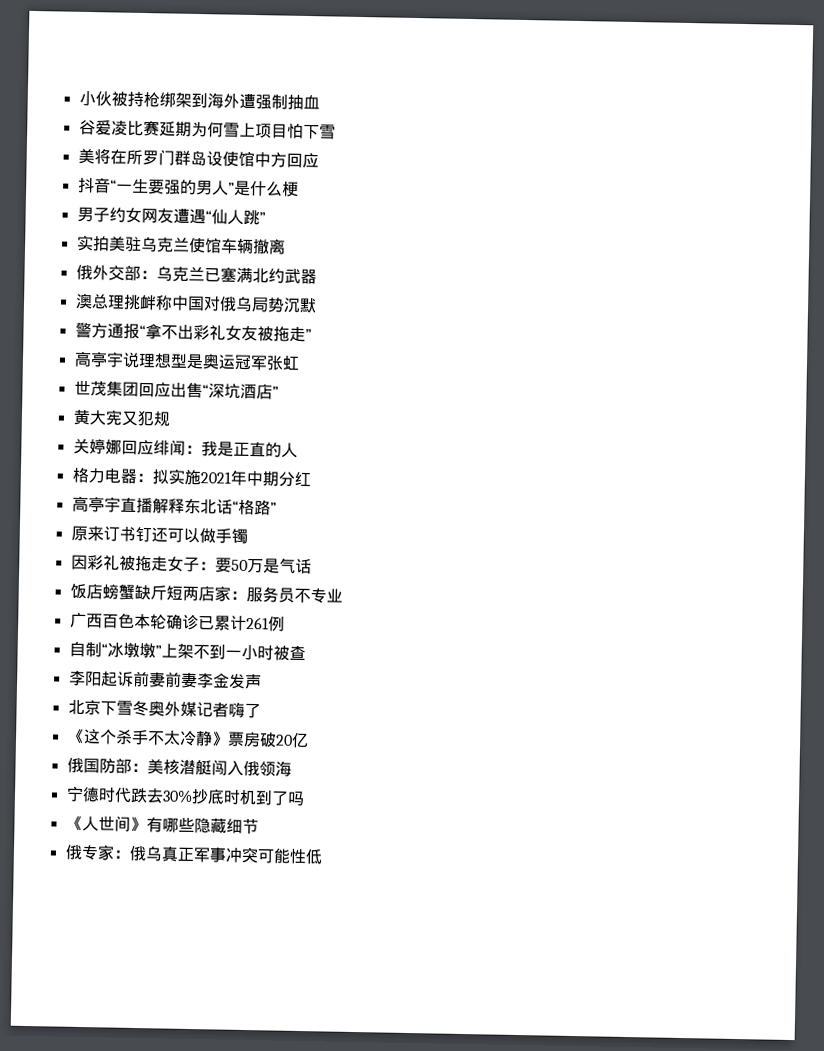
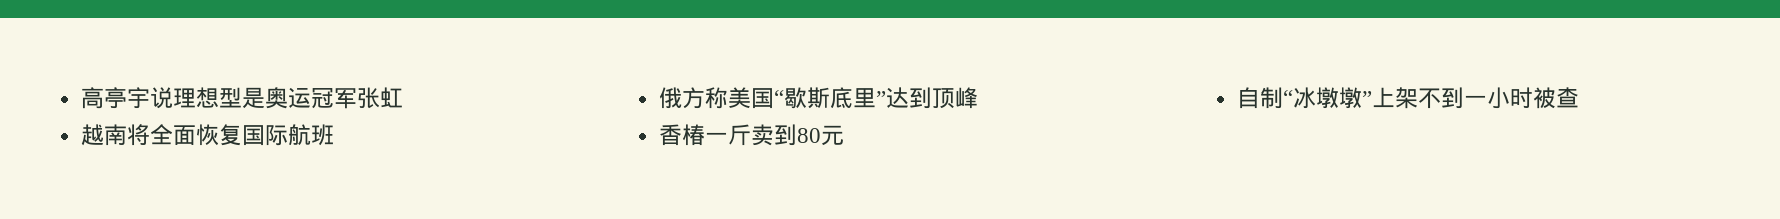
- 小伙被持枪绑架到海外遭强制抽血
- 谷爱凌比赛延期为何雪上项目怕下雪
- 美将在所罗门群岛设使馆中方回应
- 抖音“一生要强的男人”是什么梗
- 男子约女网友遭遇“仙人跳”
- 实拍美驻乌克兰使馆车辆撤离
- 俄外交部：乌克兰已塞满北约武器
- 澳总理挑衅称中国对俄乌局势沉默
- 警方通报“拿不出彩礼女友被拖走”
- 世茂集团回应出售“深坑酒店”
- 黄大宪又犯规
- 关婷娜回应绯闻：我是正直的人
- 格力电器：拟实施2021年中期分红
- 高亭宇直播解释东北话“格路”
- 原来订书钉还可以做手镯
- 因彩礼被拖走女子：要50万是气话
- 饭店螃蟹缺斤短两店家：服务员不专业
- 广西百色本轮确诊已累计261例
+ 越南将全面恢复国际航班
+ 俄方称美国“歇斯底里”达到顶峰
+ 香椿一斤卖到80元
- 李阳起诉前妻前妻李金发声
- 北京下雪冬奥外媒记者嗨了
- 《这个杀手不太冷静》票房破20亿
- 俄国防部：美核潜艇闯入俄领海
- 宁德时代跌去30%抄底时机到了吗
- 《人世间》有哪些隐藏细节
- 俄专家：俄乌真正军事冲突可能性低

